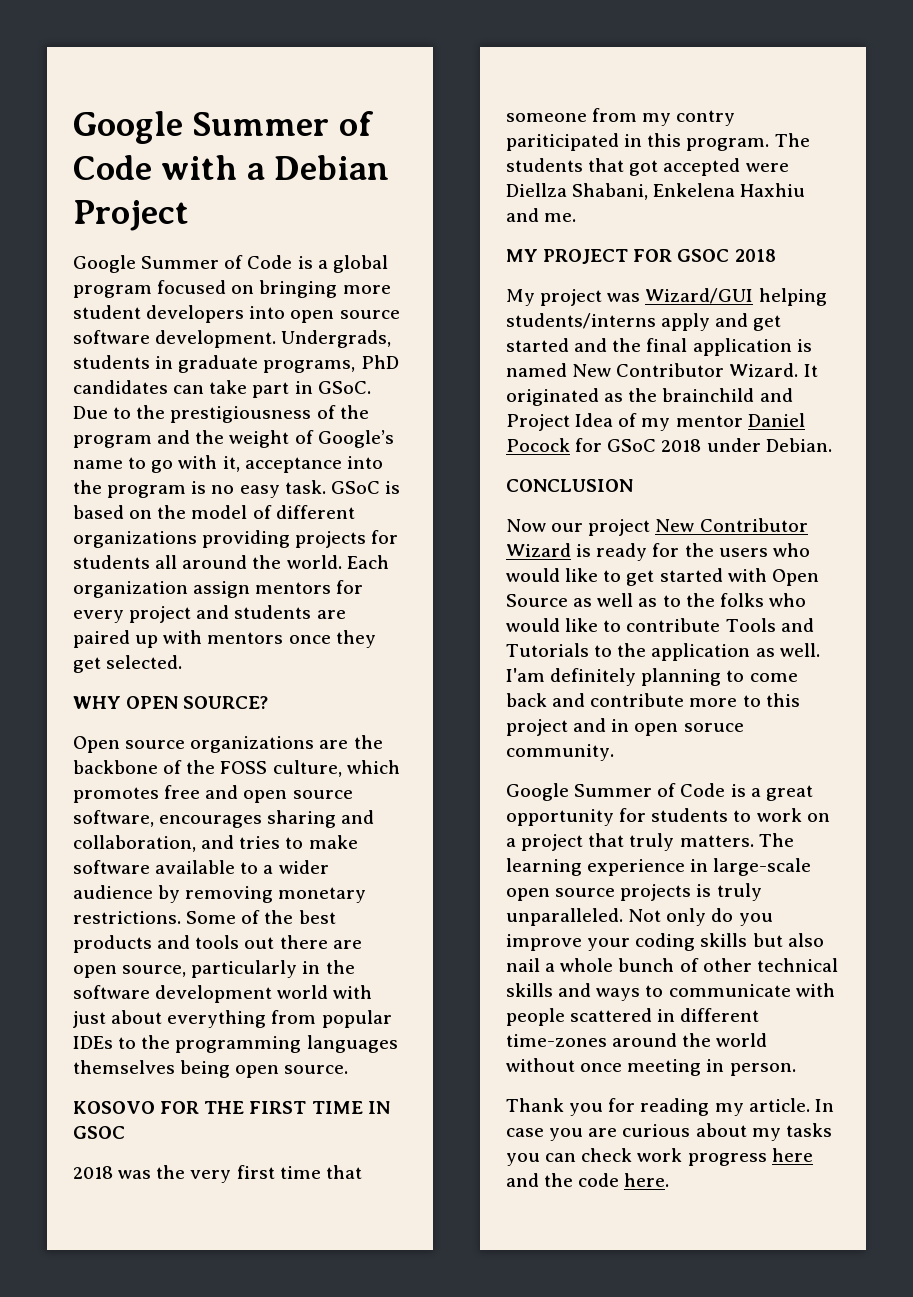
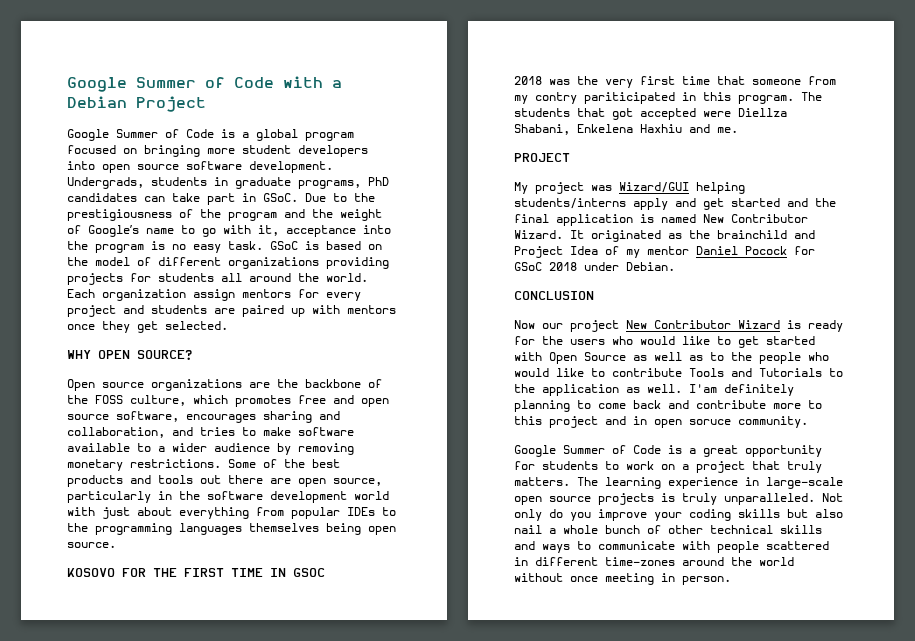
- MY PROJECT FOR GSOC 2018
+ PROJECT
- Now our project New Contributor Wizard is ready for the users who would like to get started with Open Source as well as to the folks who would like to contribute Tools and Tutorials to the application as well.
+ Now our project New Contributor Wizard is ready for the users who would like to get started with Open Source as well as to the people who would like to contribute Tools and Tutorials to the application as well.
- Thank you for reading my article. In case you are curious about my tasks you can check work progress here and the code here.

